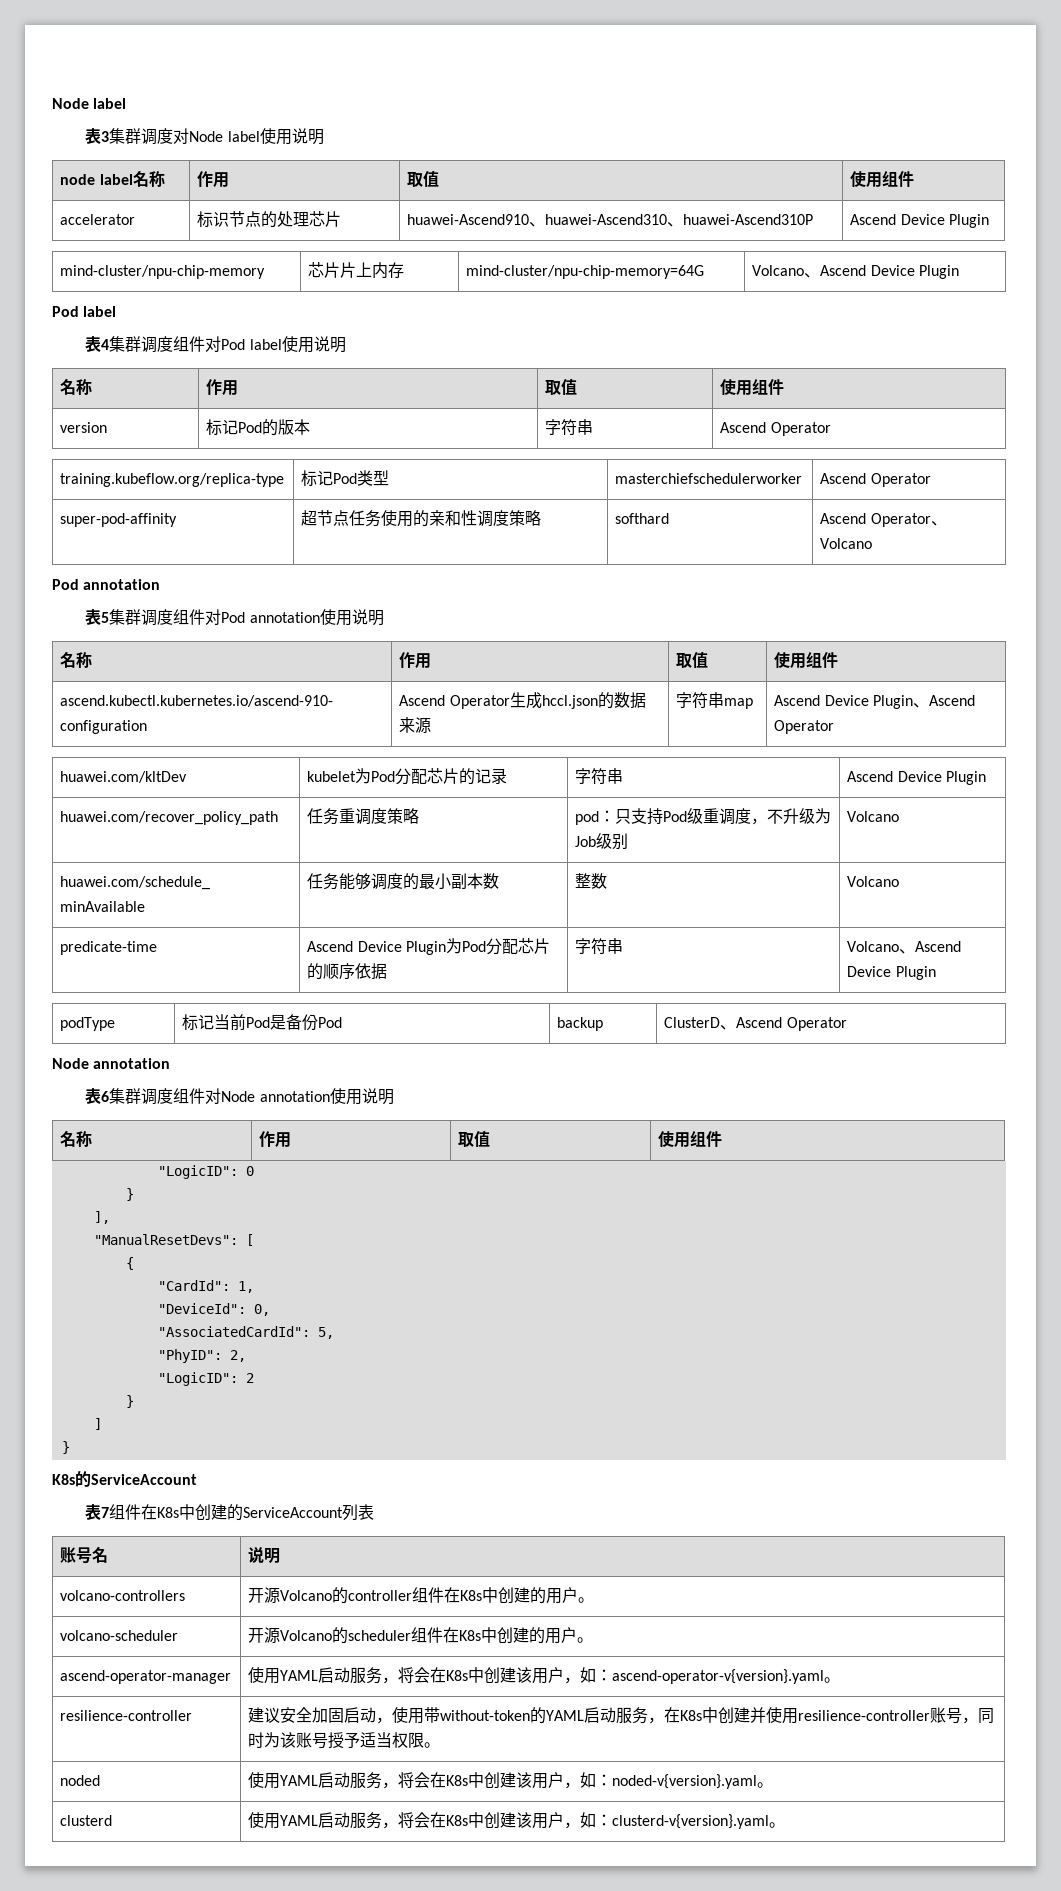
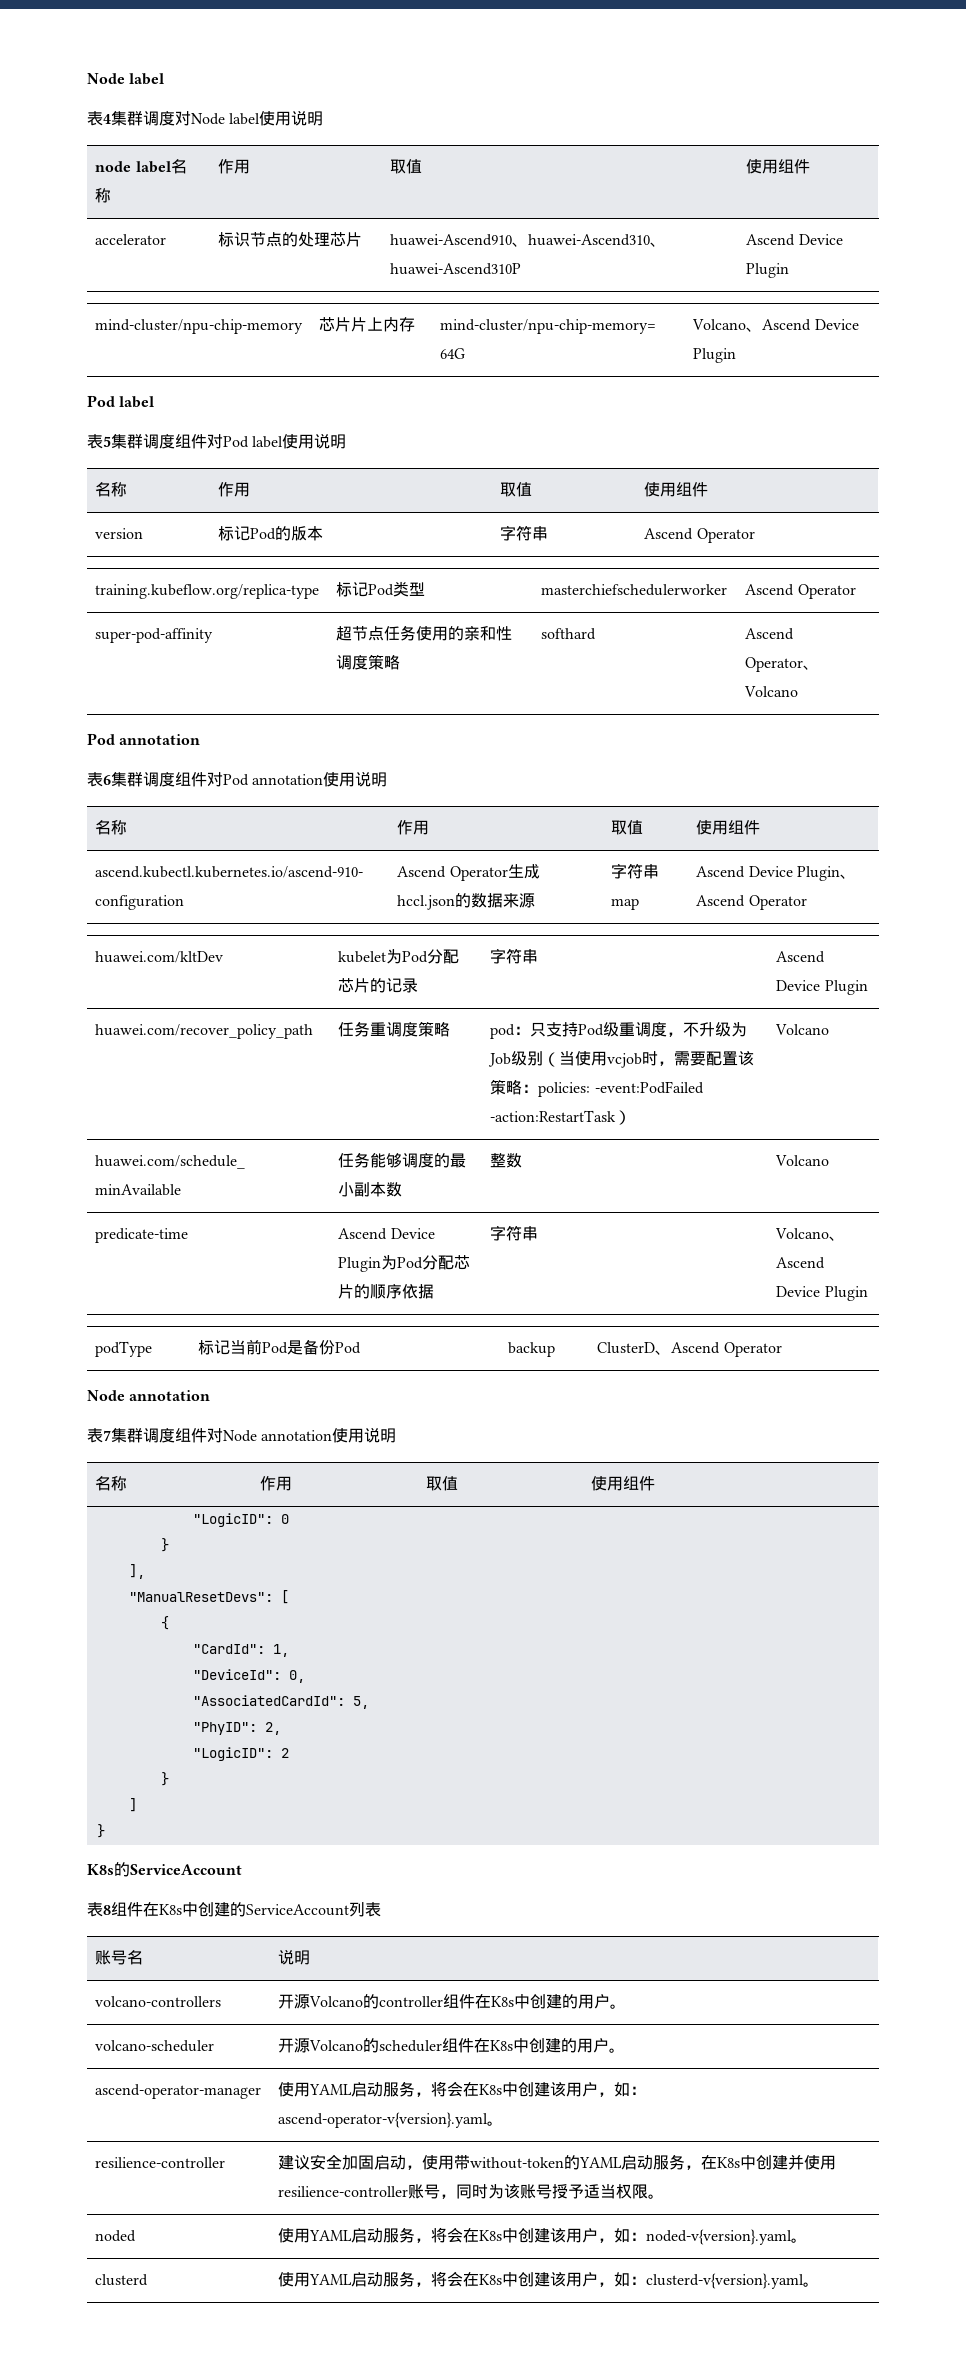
- 表3集群调度对Node label使用说明
+ 表4集群调度对Node label使用说明
- 表4集群调度组件对Pod label使用说明
+ 表5集群调度组件对Pod label使用说明
- 表5集群调度组件对Pod annotation使用说明
+ 表6集群调度组件对Pod annotation使用说明
- huawei.com/recover_policy_path | 任务重调度策略 | pod：只支持Pod级重调度，不升级为Job级别 | Volcano
+ huawei.com/recover_policy_path | 任务重调度策略 | pod：只支持Pod级重调度，不升级为Job级别（当使用vcjob时，需要配置该策略：policies: -event:PodFailed -action:RestartTask） | Volcano
- 表6集群调度组件对Node annotation使用说明
+ 表7集群调度组件对Node annotation使用说明
- 表7组件在K8s中创建的ServiceAccount列表
+ 表8组件在K8s中创建的ServiceAccount列表

